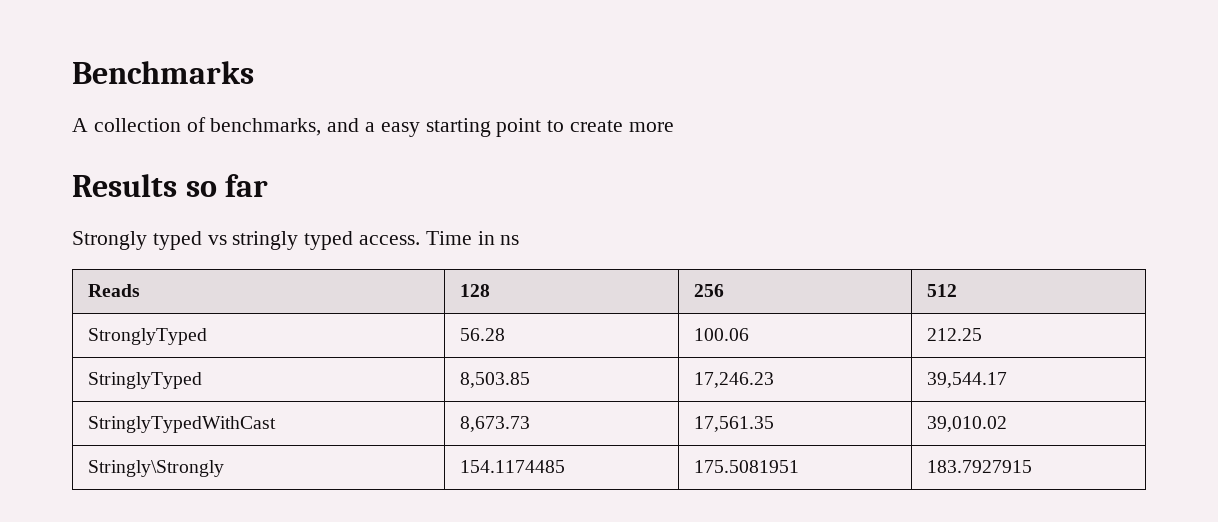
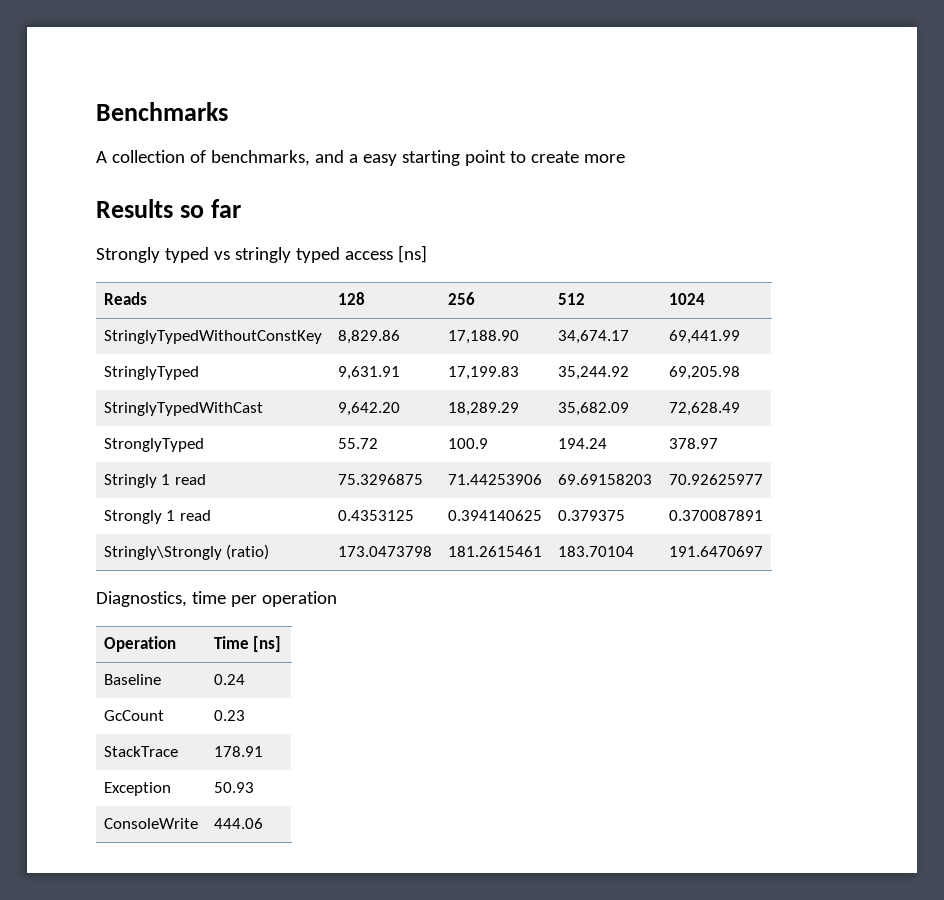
- Strongly typed vs stringly typed access. Time in ns
+ Strongly typed vs stringly typed access [ns]
- Reads | 128 | 256 | 512
- StronglyTyped | 56.28 | 100.06 | 212.25
- StringlyTyped | 8,503.85 | 17,246.23 | 39,544.17
- StringlyTypedWithCast | 8,673.73 | 17,561.35 | 39,010.02
- Stringly\Strongly | 154.1174485 | 175.5081951 | 183.7927915
+ Reads | 128 | 256 | 512 | 1024
+ StringlyTypedWithoutConstKey | 8,829.86 | 17,188.90 | 34,674.17 | 69,441.99
+ StringlyTyped | 9,631.91 | 17,199.83 | 35,244.92 | 69,205.98
+ StringlyTypedWithCast | 9,642.20 | 18,289.29 | 35,682.09 | 72,628.49
+ StronglyTyped | 55.72 | 100.9 | 194.24 | 378.97
+ Stringly 1 read | 75.3296875 | 71.44253906 | 69.69158203 | 70.92625977
+ Strongly 1 read | 0.4353125 | 0.394140625 | 0.379375 | 0.370087891
+ Stringly\Strongly (ratio) | 173.0473798 | 181.2615461 | 183.70104 | 191.6470697
+ Diagnostics, time per operation
+ Operation | Time [ns]
+ Baseline | 0.24
+ GcCount | 0.23
+ StackTrace | 178.91
+ Exception | 50.93
+ ConsoleWrite | 444.06

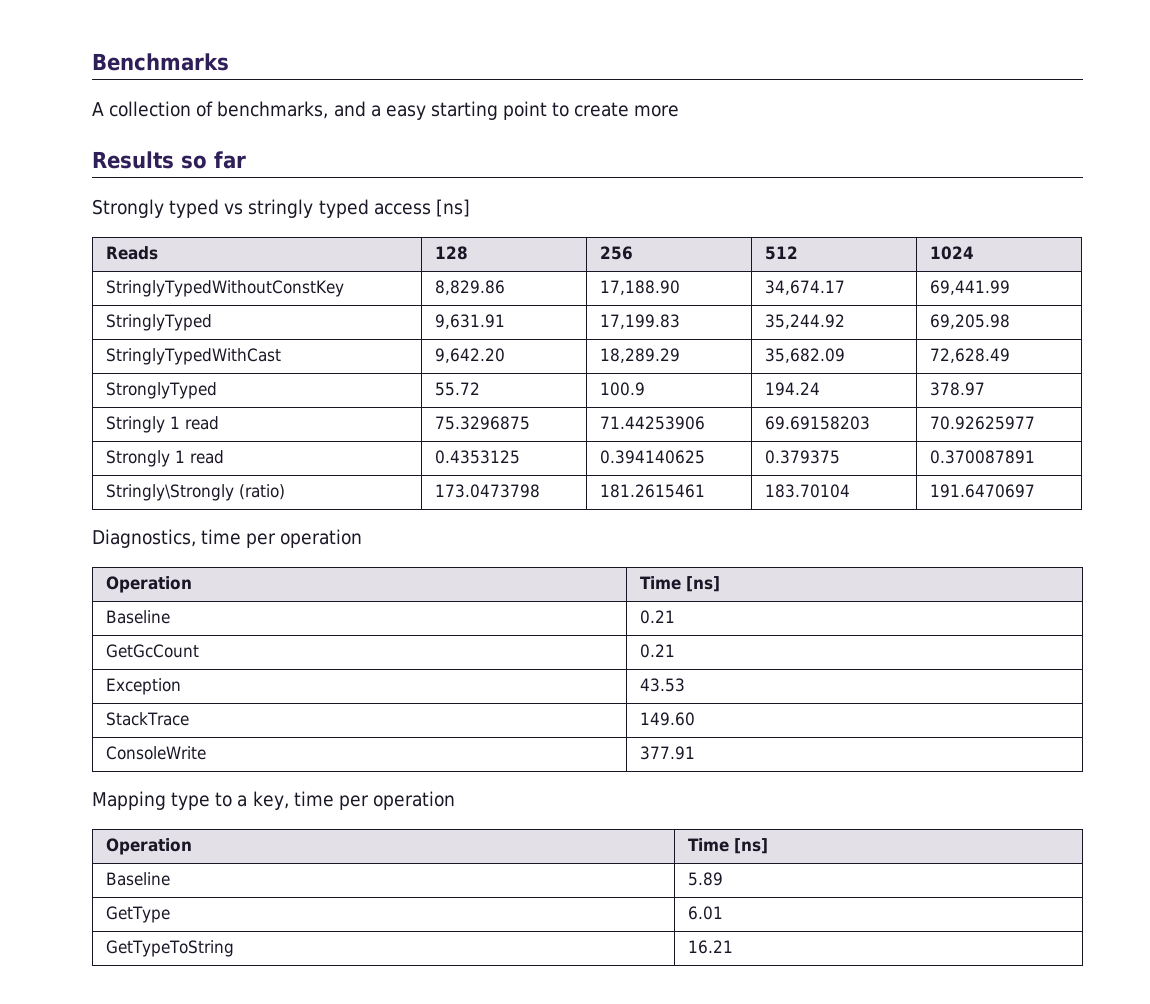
- Baseline | 0.24
- GcCount | 0.23
- StackTrace | 178.91
- Exception | 50.93
- ConsoleWrite | 444.06
+ Baseline | 0.21
+ GetGcCount | 0.21
+ Exception | 43.53
+ StackTrace | 149.60
+ ConsoleWrite | 377.91
+ Mapping type to a key, time per operation
+ Operation | Time [ns]
+ Baseline | 5.89
+ GetType | 6.01
+ GetTypeToString | 16.21

